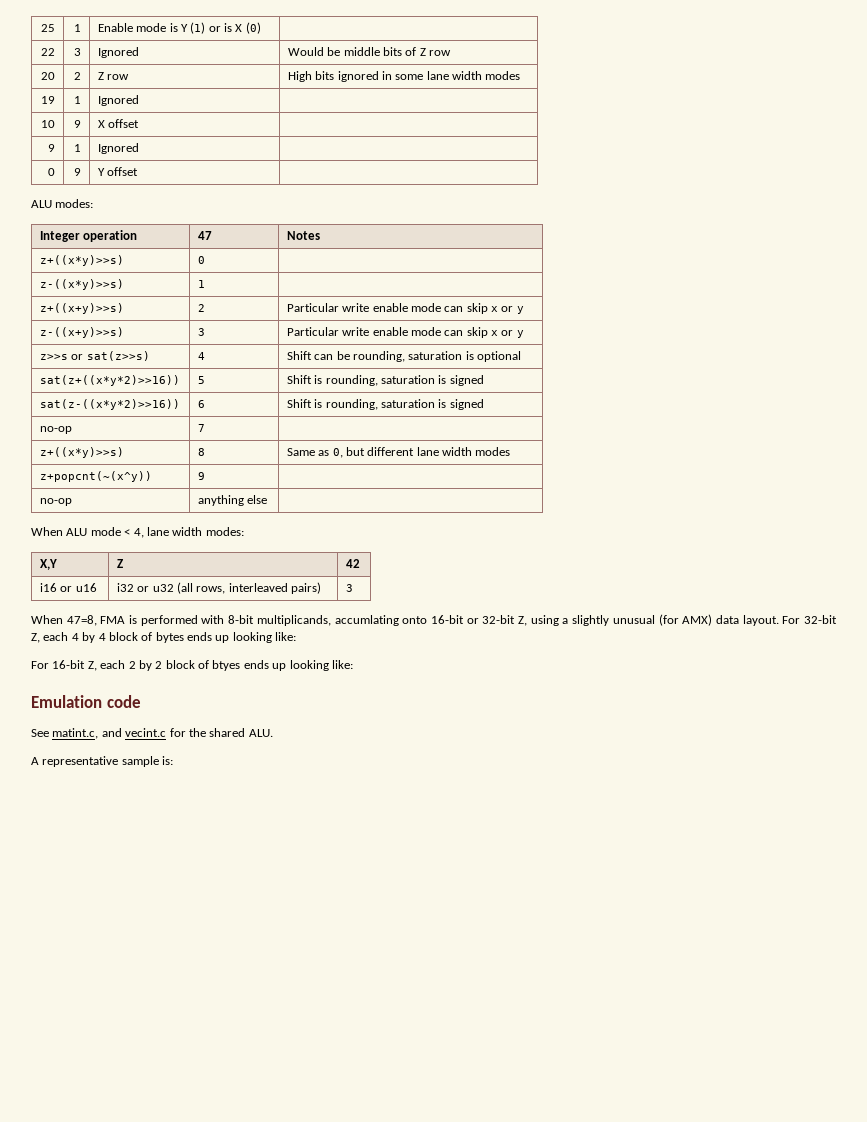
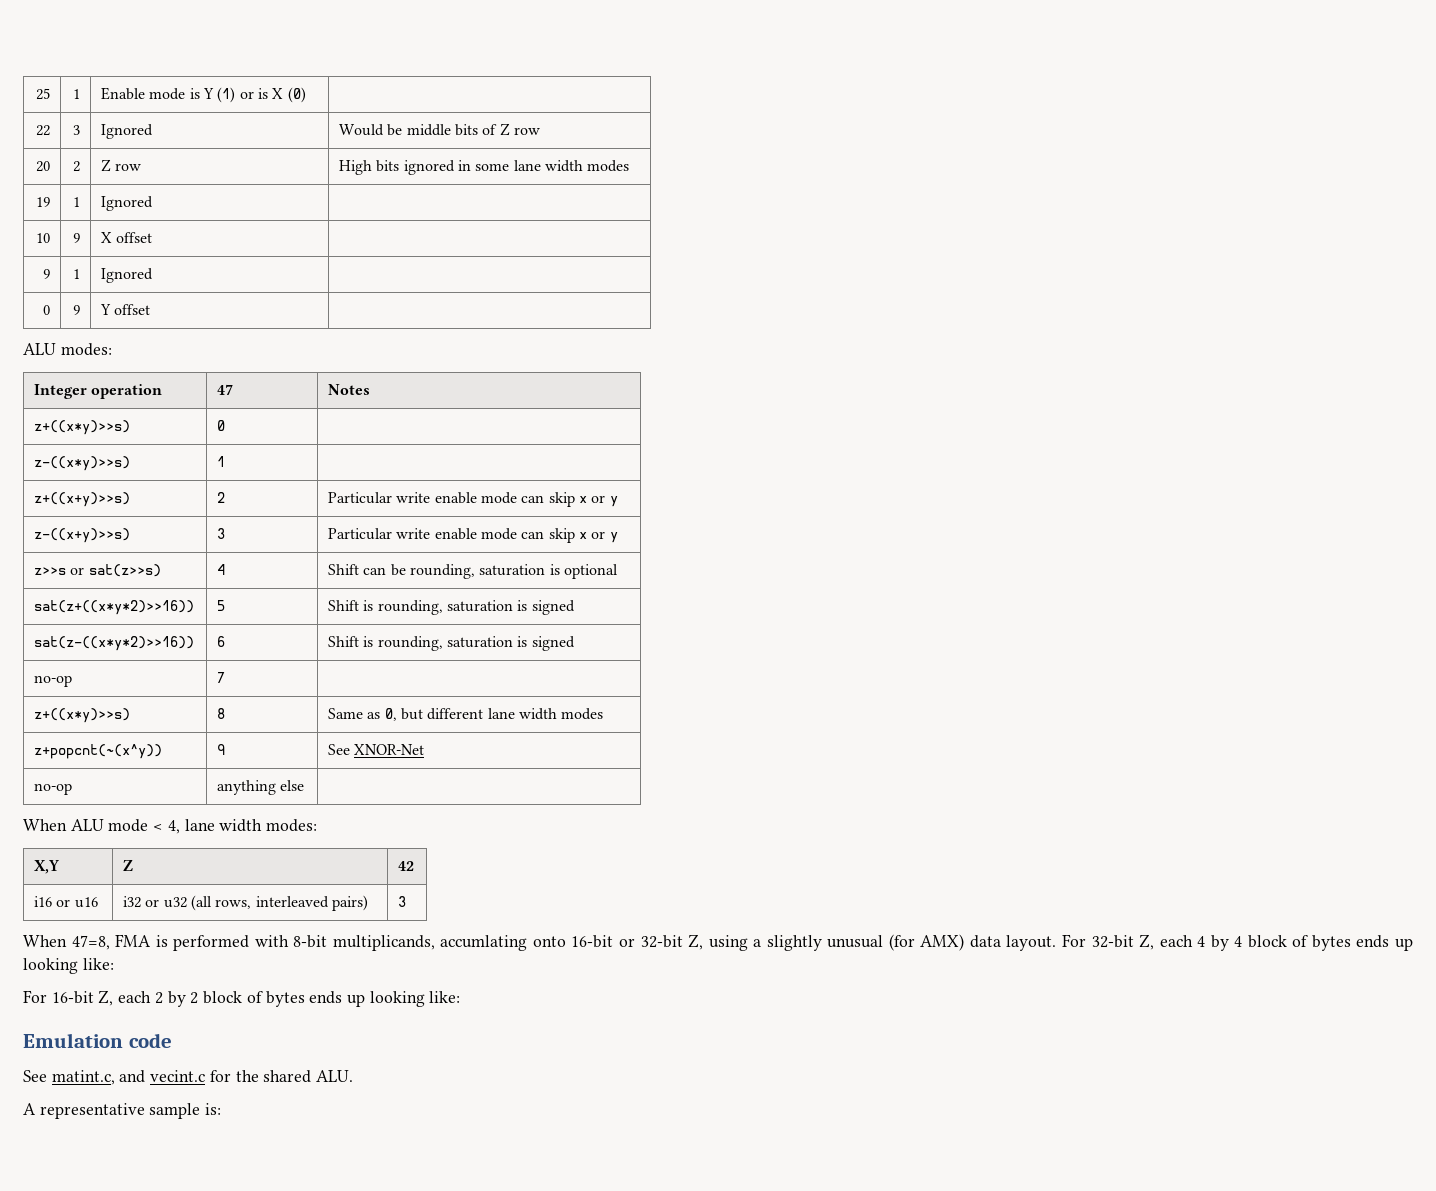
- z+popcnt(~(x^y)) | 9 |
+ z+popcnt(~(x^y)) | 9 | See XNOR-Net
- For 16-bit Z, each 2 by 2 block of btyes ends up looking like:
+ For 16-bit Z, each 2 by 2 block of bytes ends up looking like:

